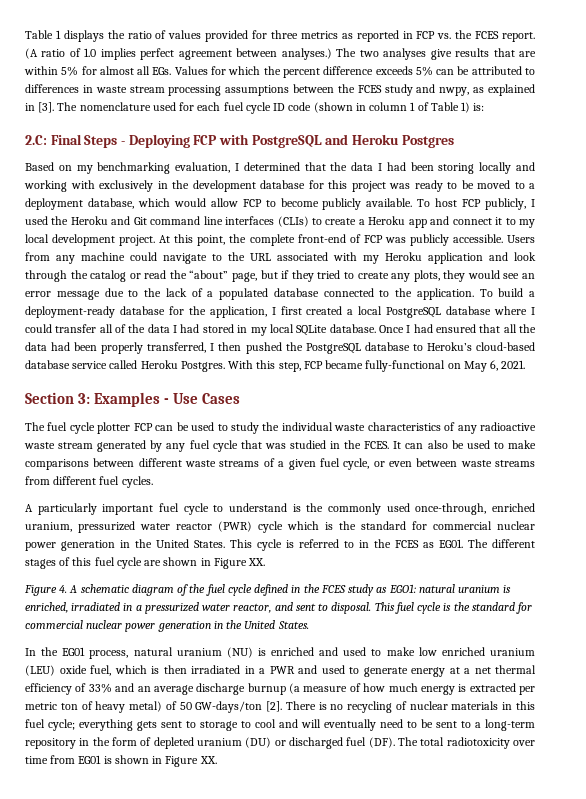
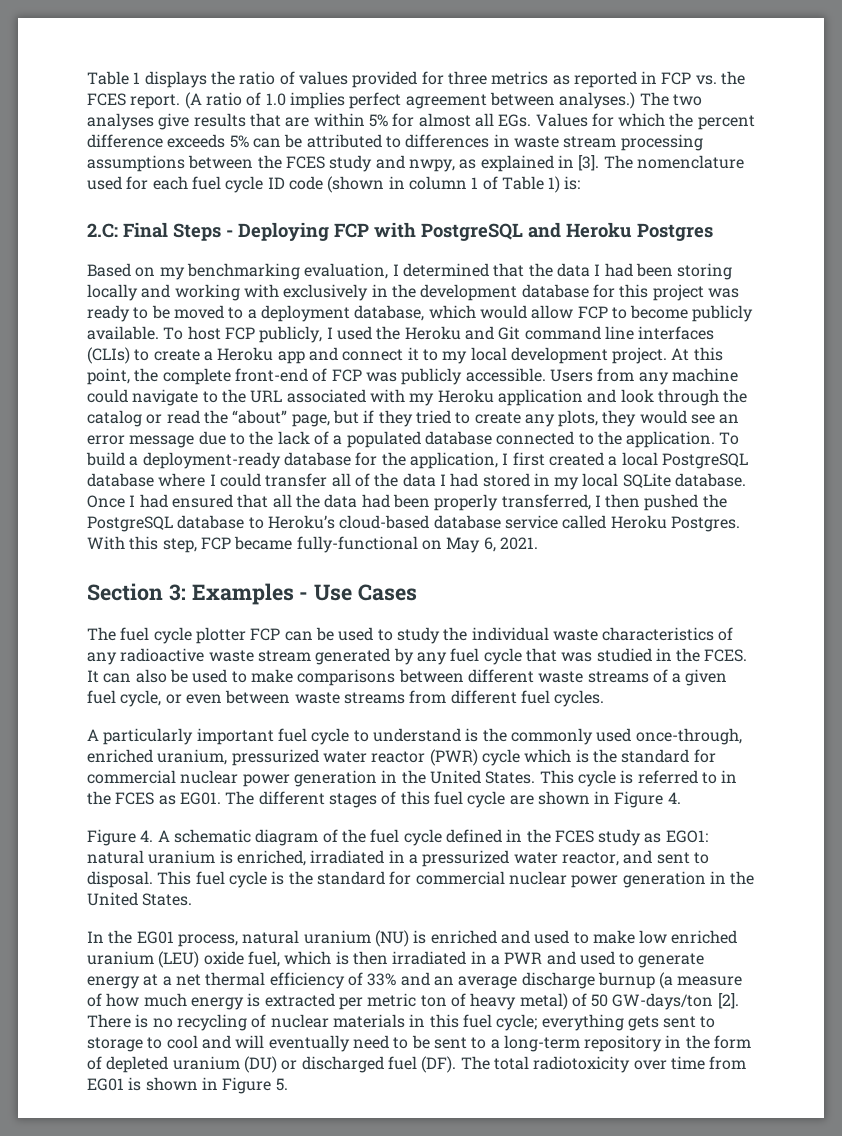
- The different stages of this fuel cycle are shown in Figure XX.
+ The different stages of this fuel cycle are shown in Figure 4.
- There is no recycling of nuclear materials in this fuel cycle; everything gets sent to storage to cool and will eventually need to be sent to a long-term repository in the form of depleted uranium (DU) or discharged fuel (DF). The total radiotoxicity over time from EG01 is shown in Figure XX.
+ There is no recycling of nuclear materials in this fuel cycle; everything gets sent to storage to cool and will eventually need to be sent to a long-term repository in the form of depleted uranium (DU) or discharged fuel (DF). The total radiotoxicity over time from EG01 is shown in Figure 5.

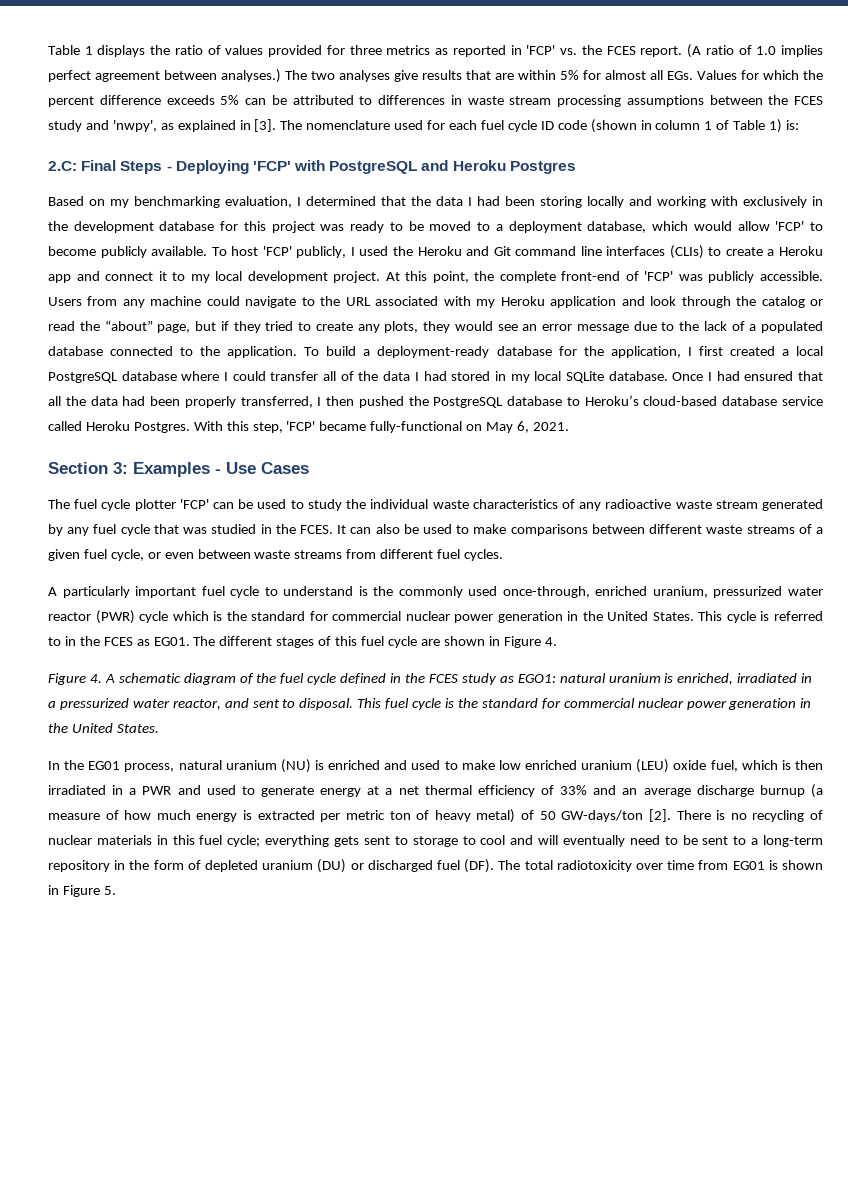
- Table 1 displays the ratio of values provided for three metrics as reported in FCP vs. the FCES report.
+ Table 1 displays the ratio of values provided for three metrics as reported in 'FCP' vs. the FCES report.
- The two analyses give results that are within 5% for almost all EGs. Values for which the percent difference exceeds 5% can be attributed to differences in waste stream processing assumptions between the FCES study and nwpy, as explained in [3].
+ The two analyses give results that are within 5% for almost all EGs. Values for which the percent difference exceeds 5% can be attributed to differences in waste stream processing assumptions between the FCES study and 'nwpy', as explained in [3].
- 2.C: Final Steps - Deploying FCP with PostgreSQL and Heroku Postgres
+ 2.C: Final Steps - Deploying 'FCP' with PostgreSQL and Heroku Postgres
- Based on my benchmarking evaluation, I determined that the data I had been storing locally and working with exclusively in the development database for this project was ready to be moved to a deployment database, which would allow FCP to become publicly available.
+ Based on my benchmarking evaluation, I determined that the data I had been storing locally and working with exclusively in the development database for this project was ready to be moved to a deployment database, which would allow 'FCP' to become publicly available.
- To host FCP publicly, I used the Heroku and Git command line interfaces (CLIs) to create a Heroku app and connect it to my local development project.
+ To host 'FCP' publicly, I used the Heroku and Git command line interfaces (CLIs) to create a Heroku app and connect it to my local development project.
- At this point, the complete front-end of FCP was publicly accessible.
+ At this point, the complete front-end of 'FCP' was publicly accessible.
- With this step, FCP became fully-functional on May 6, 2021.
+ With this step, 'FCP' became fully-functional on May 6, 2021.
- The fuel cycle plotter FCP can be used to study the individual waste characteristics of any radioactive waste stream generated by any fuel cycle that was studied in the FCES.
+ The fuel cycle plotter 'FCP' can be used to study the individual waste characteristics of any radioactive waste stream generated by any fuel cycle that was studied in the FCES.

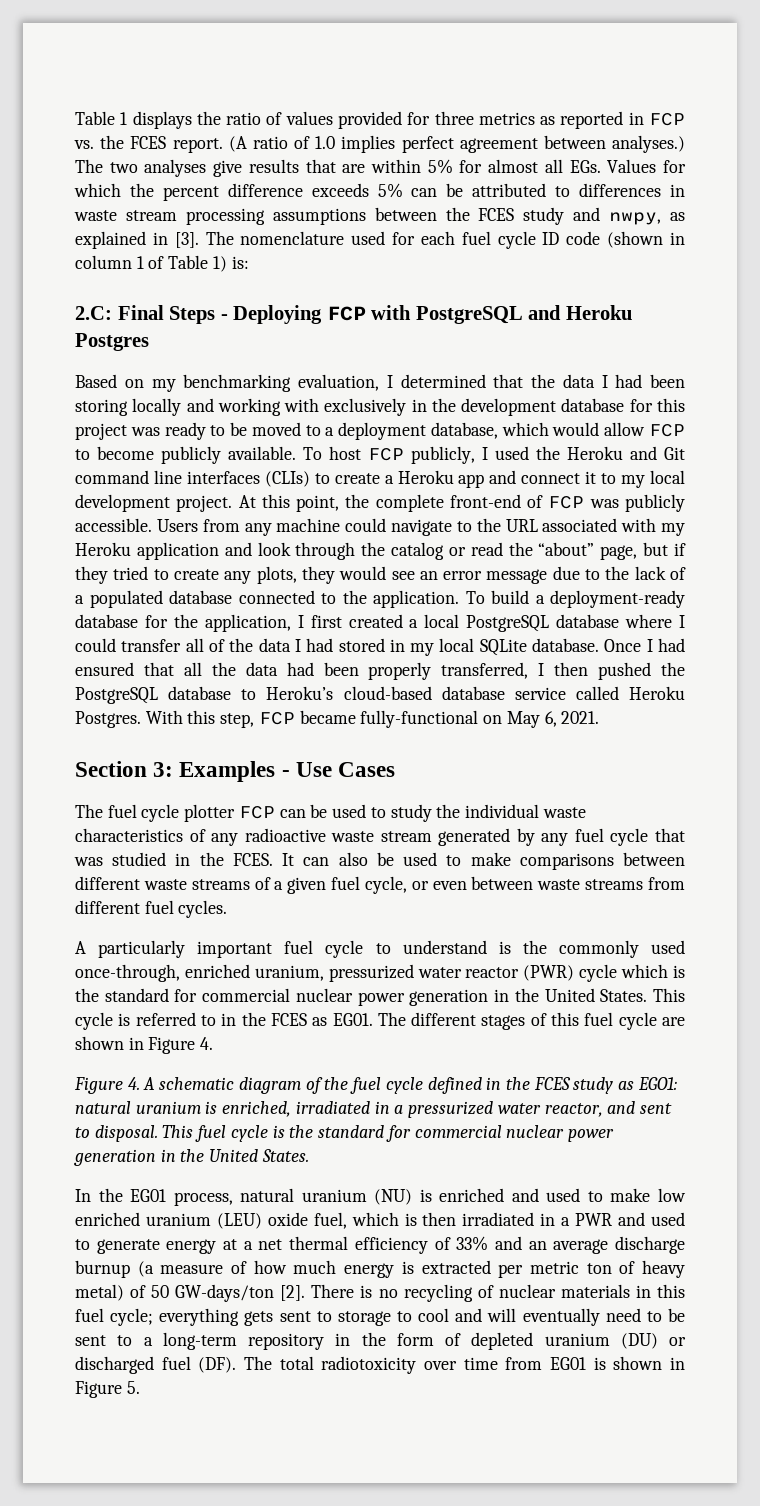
- Table 1 displays the ratio of values provided for three metrics as reported in 'FCP' vs. the FCES report.
+ Table 1 displays the ratio of values provided for three metrics as reported in FCP vs. the FCES report.
- The two analyses give results that are within 5% for almost all EGs. Values for which the percent difference exceeds 5% can be attributed to differences in waste stream processing assumptions between the FCES study and 'nwpy', as explained in [3].
+ The two analyses give results that are within 5% for almost all EGs. Values for which the percent difference exceeds 5% can be attributed to differences in waste stream processing assumptions between the FCES study and nwpy, as explained in [3].
- 2.C: Final Steps - Deploying 'FCP' with PostgreSQL and Heroku Postgres
+ 2.C: Final Steps - Deploying FCP with PostgreSQL and Heroku Postgres
- Based on my benchmarking evaluation, I determined that the data I had been storing locally and working with exclusively in the development database for this project was ready to be moved to a deployment database, which would allow 'FCP' to become publicly available.
+ Based on my benchmarking evaluation, I determined that the data I had been storing locally and working with exclusively in the development database for this project was ready to be moved to a deployment database, which would allow FCP to become publicly available.
- To host 'FCP' publicly, I used the Heroku and Git command line interfaces (CLIs) to create a Heroku app and connect it to my local development project.
+ To host FCP publicly, I used the Heroku and Git command line interfaces (CLIs) to create a Heroku app and connect it to my local development project.
- At this point, the complete front-end of 'FCP' was publicly accessible.
+ At this point, the complete front-end of FCP was publicly accessible.
- With this step, 'FCP' became fully-functional on May 6, 2021.
+ With this step, FCP became fully-functional on May 6, 2021.
- The fuel cycle plotter 'FCP' can be used to study the individual waste characteristics of any radioactive waste stream generated by any fuel cycle that was studied in the FCES.
+ The fuel cycle plotter FCP can be used to study the individual waste characteristics of any radioactive waste stream generated by any fuel cycle that was studied in the FCES.

